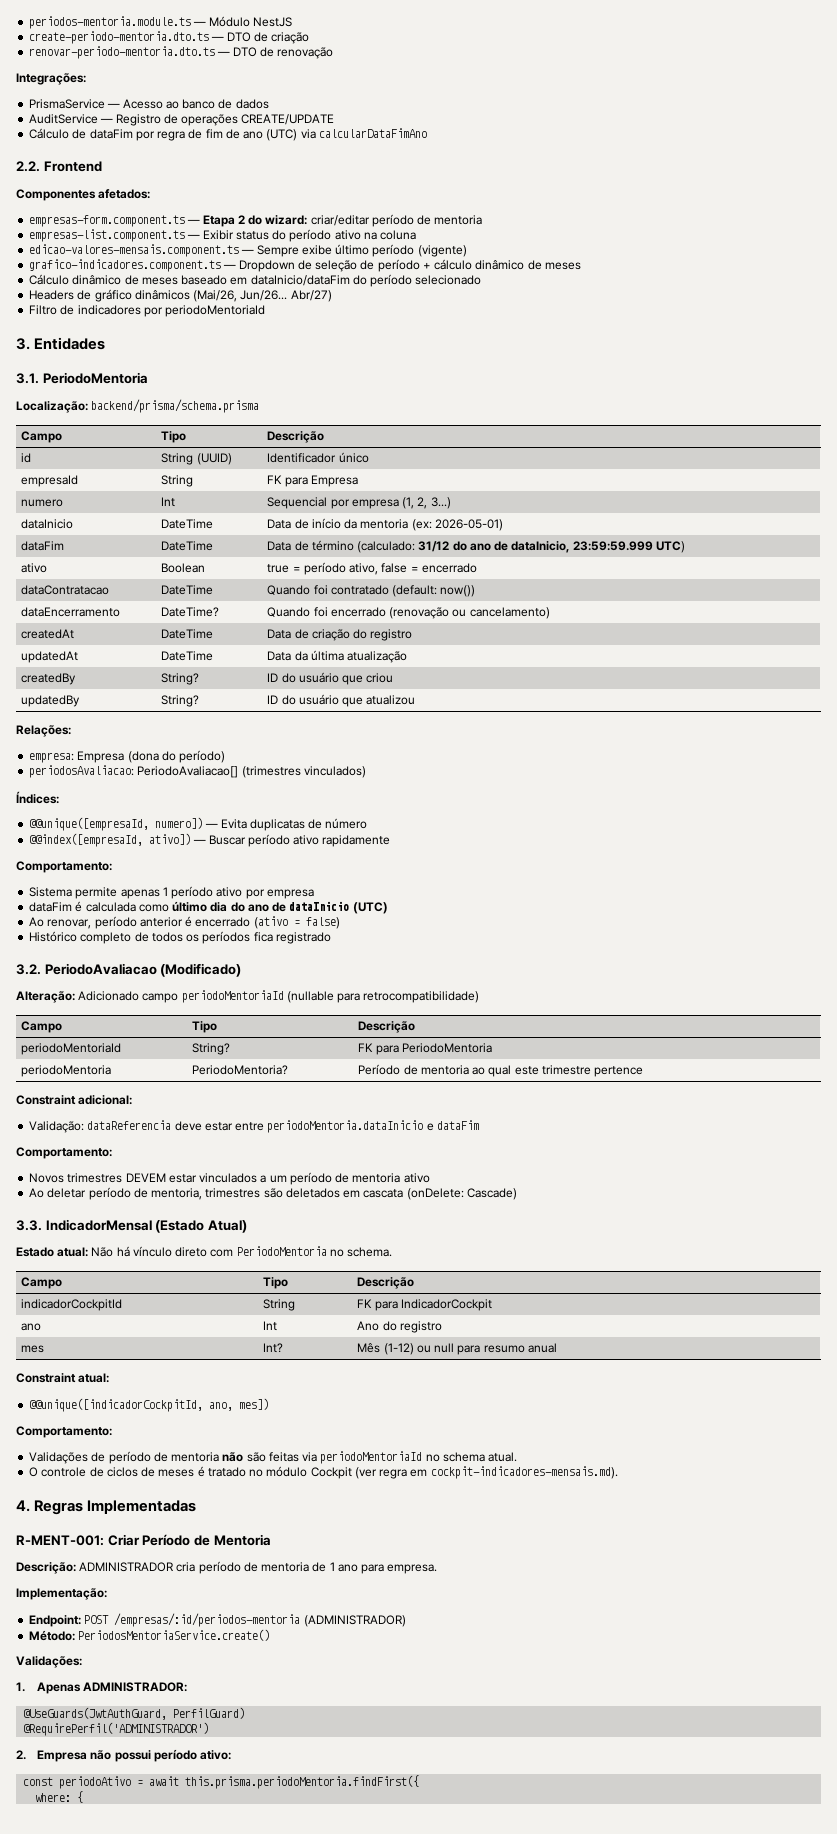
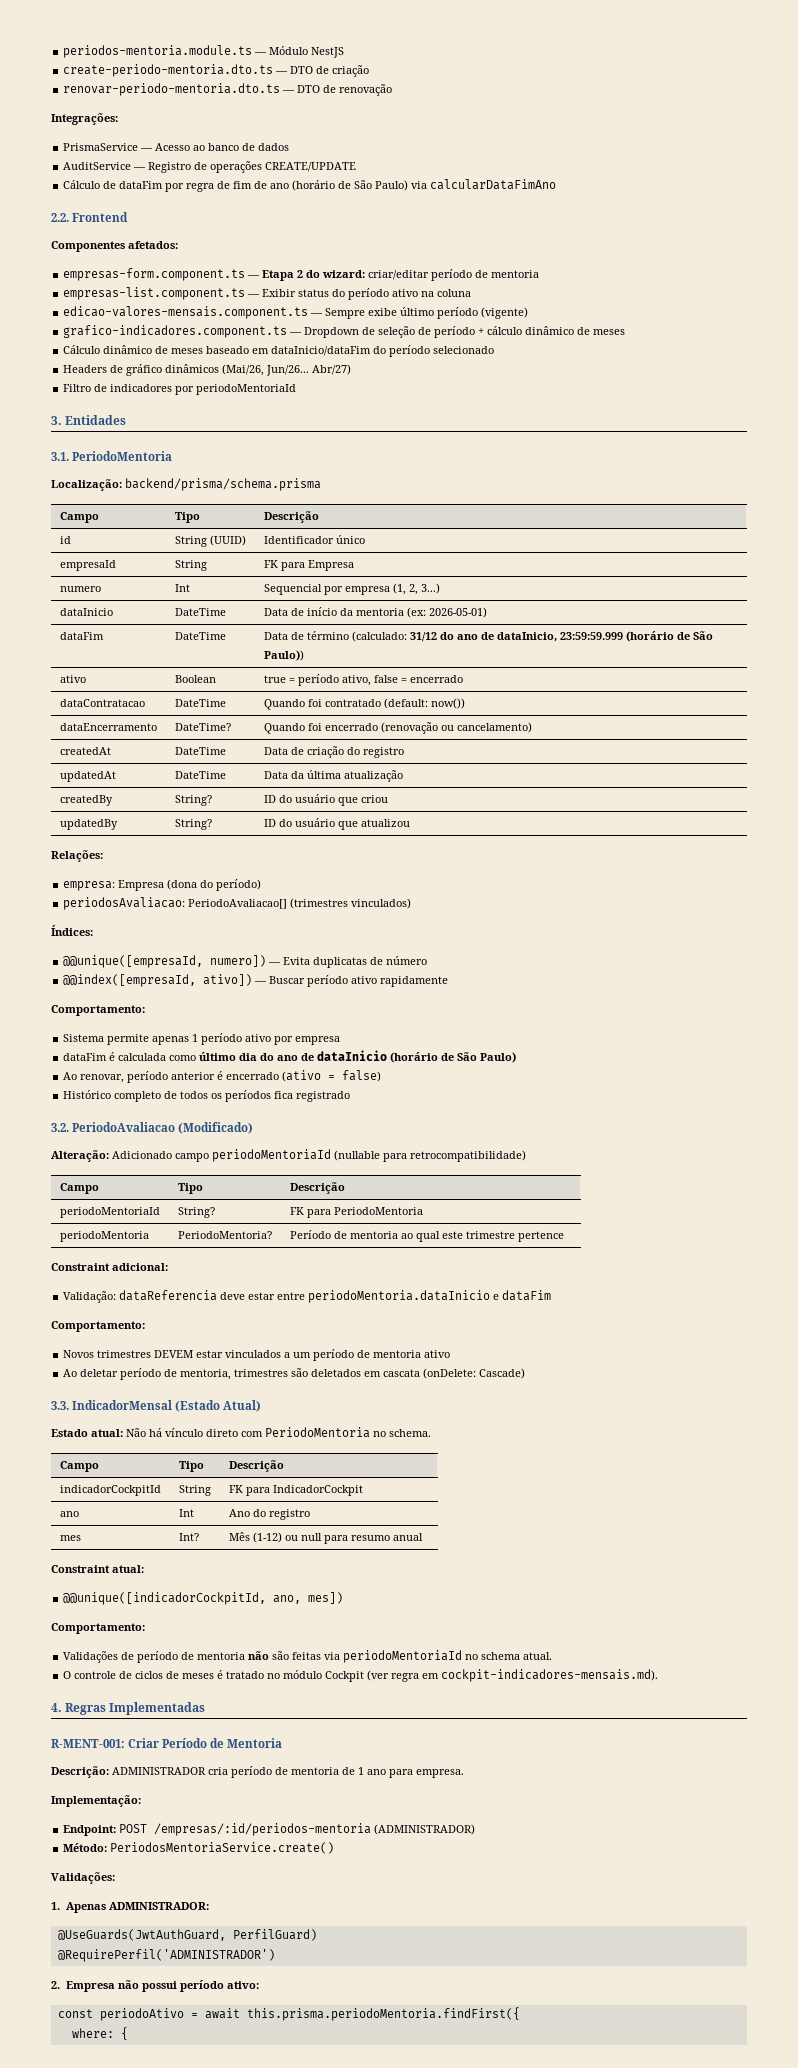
- Cálculo de dataFim por regra de fim de ano (UTC) via calcularDataFimAno
+ Cálculo de dataFim por regra de fim de ano (horário de São Paulo) via calcularDataFimAno
- dataFim | DateTime | Data de término (calculado: 31/12 do ano de dataInicio, 23:59:59.999 UTC)
+ dataFim | DateTime | Data de término (calculado: 31/12 do ano de dataInicio, 23:59:59.999 (horário de São Paulo))
- dataFim é calculada como último dia do ano de dataInicio (UTC)
+ dataFim é calculada como último dia do ano de dataInicio (horário de São Paulo)

